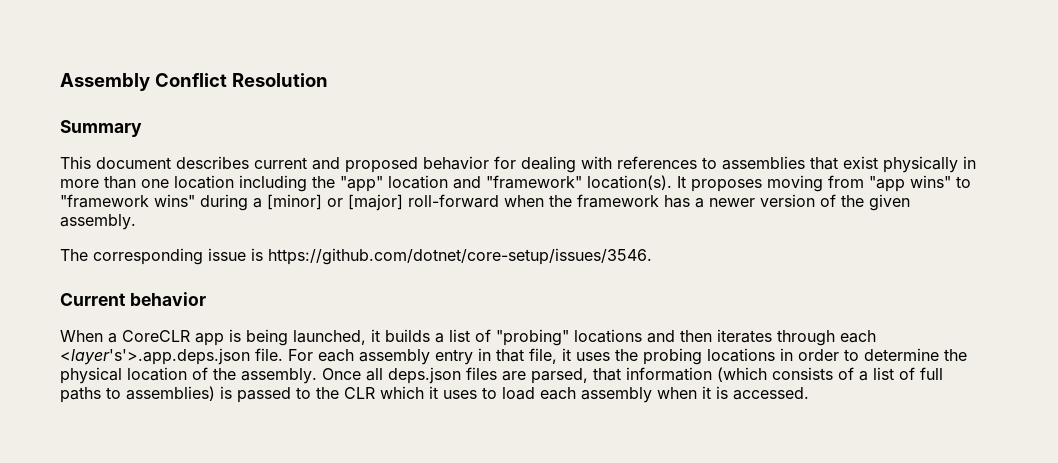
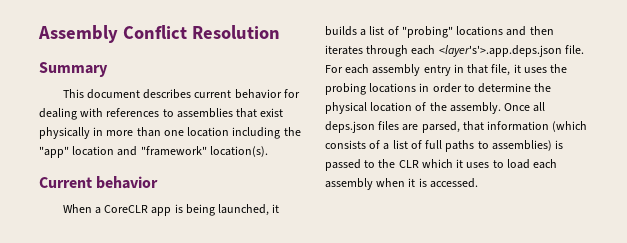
- This document describes current and proposed behavior for dealing with references to assemblies that exist physically in more than one location including the "app" location and "framework" location(s). It proposes moving from "app wins" to "framework wins" during a [minor] or [major] roll-forward when the framework has a newer version of the given assembly.
- The corresponding issue is https://github.com/dotnet/core-setup/issues/3546.
+ This document describes current behavior for dealing with references to assemblies that exist physically in more than one location including the "app" location and "framework" location(s).

